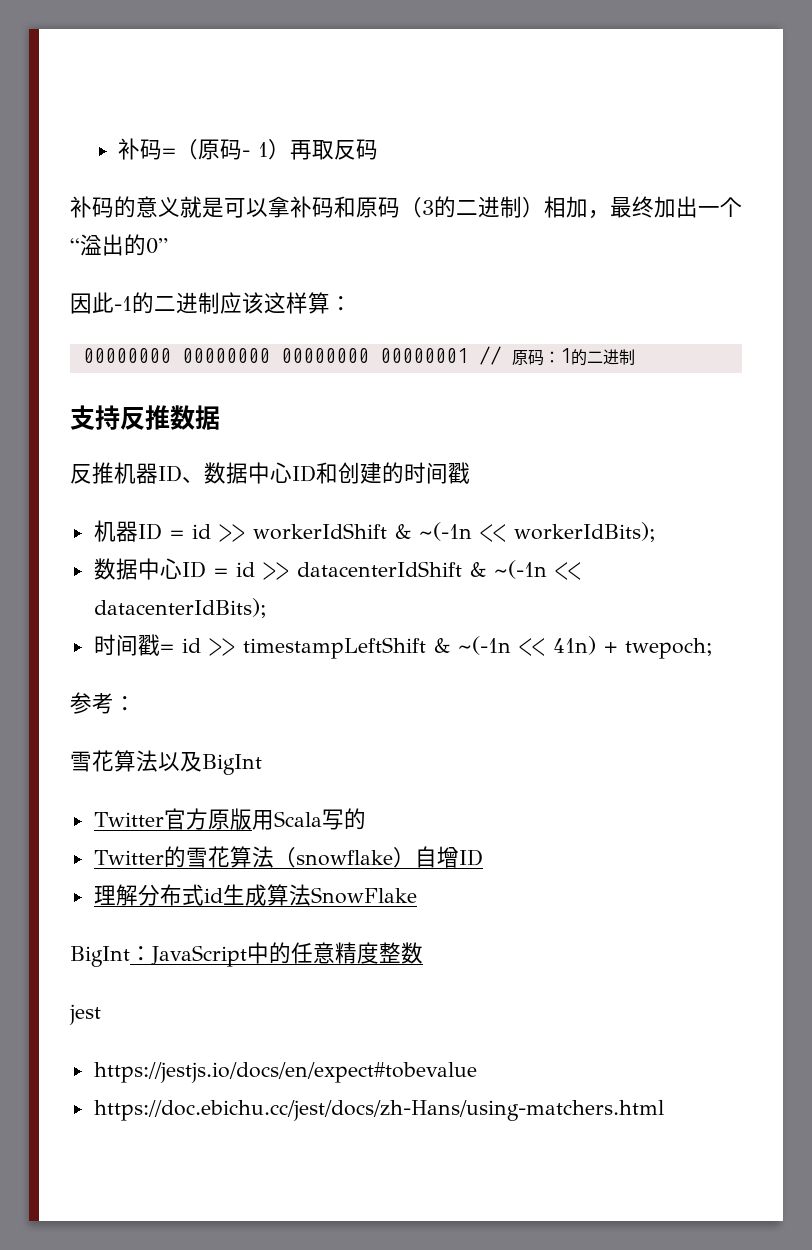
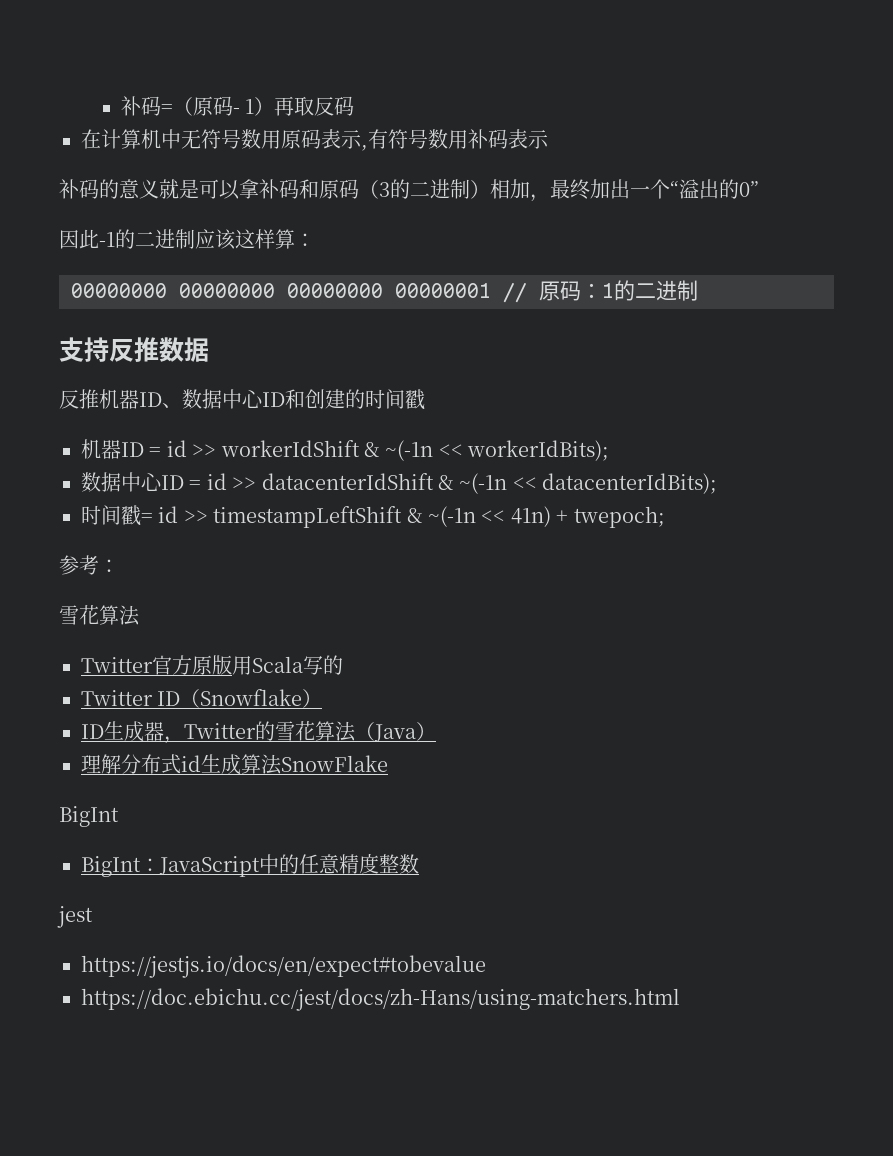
+ 在计算机中无符号数用原码表示,有符号数用补码表示
  参考：
- 雪花算法以及BigInt
+ 雪花算法
- Twitter的雪花算法（snowflake）自增ID
+ Twitter ID（Snowflake）
+ ID生成器，Twitter的雪花算法（Java）
  理解分布式id生成算法SnowFlake
+ BigInt

